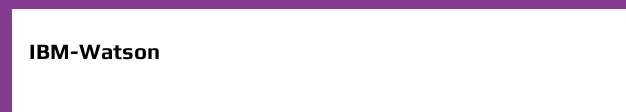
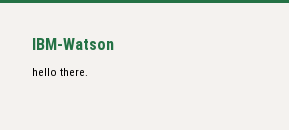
+ hello there.

